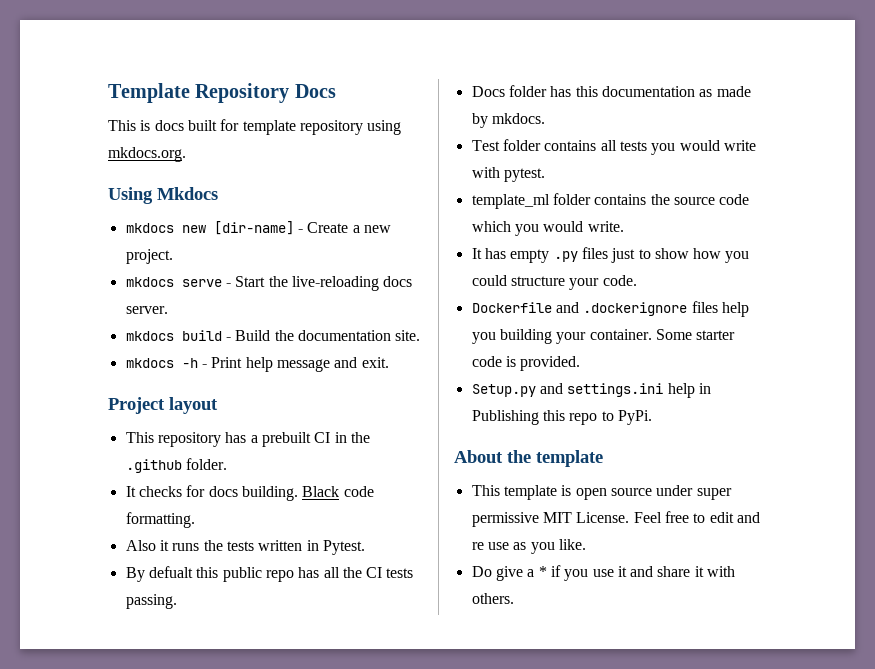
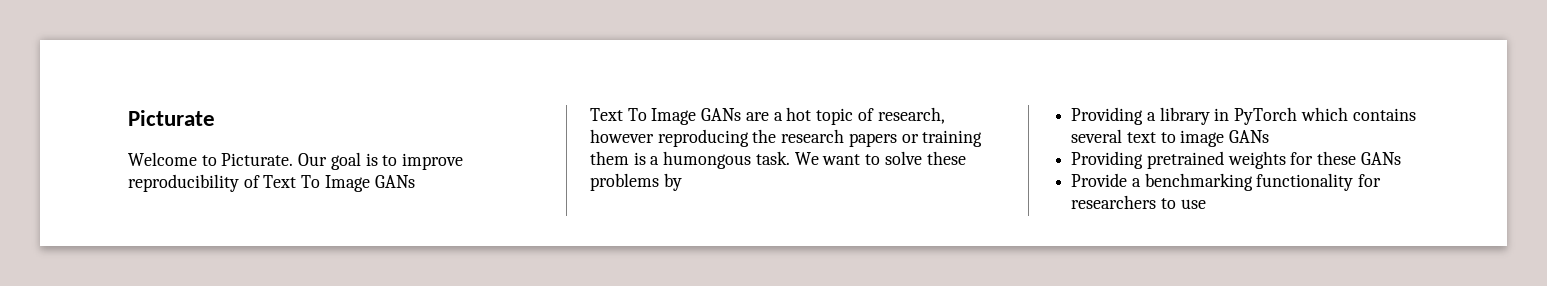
- Template Repository Docs
- This is docs built for template repository using mkdocs.org.
- Using Mkdocs
- mkdocs new [dir-name] - Create a new project.
- mkdocs serve - Start the live-reloading docs server.
- mkdocs build - Build the documentation site.
- mkdocs -h - Print help message and exit.
- Project layout
- This repository has a prebuilt CI in the .github folder.
- It checks for docs building. Black code formatting.
- Also it runs the tests written in Pytest.
- By defualt this public repo has all the CI tests passing.
- Docs folder has this documentation as made by mkdocs.
- Test folder contains all tests you would write with pytest.
- template_ml folder contains the source code which you would write.
- It has empty .py files just to show how you could structure your code.
- Dockerfile and .dockerignore files help you building your container. Some starter code is provided.
- Setup.py and settings.ini help in Publishing this repo to PyPi.
- About the template
- This template is open source under super permissive MIT License. Feel free to edit and re use as you like.
- Do give a * if you use it and share it with others.
+ Picturate
+ Welcome to Picturate. Our goal is to improve reproducibility of Text To Image GANs
+ Text To Image GANs are a hot topic of research, however reproducing the research papers or training them is a humongous task. We want to solve these problems by
+ Providing a library in PyTorch which contains several text to image GANs
+ Providing pretrained weights for these GANs
+ Provide a benchmarking functionality for researchers to use

